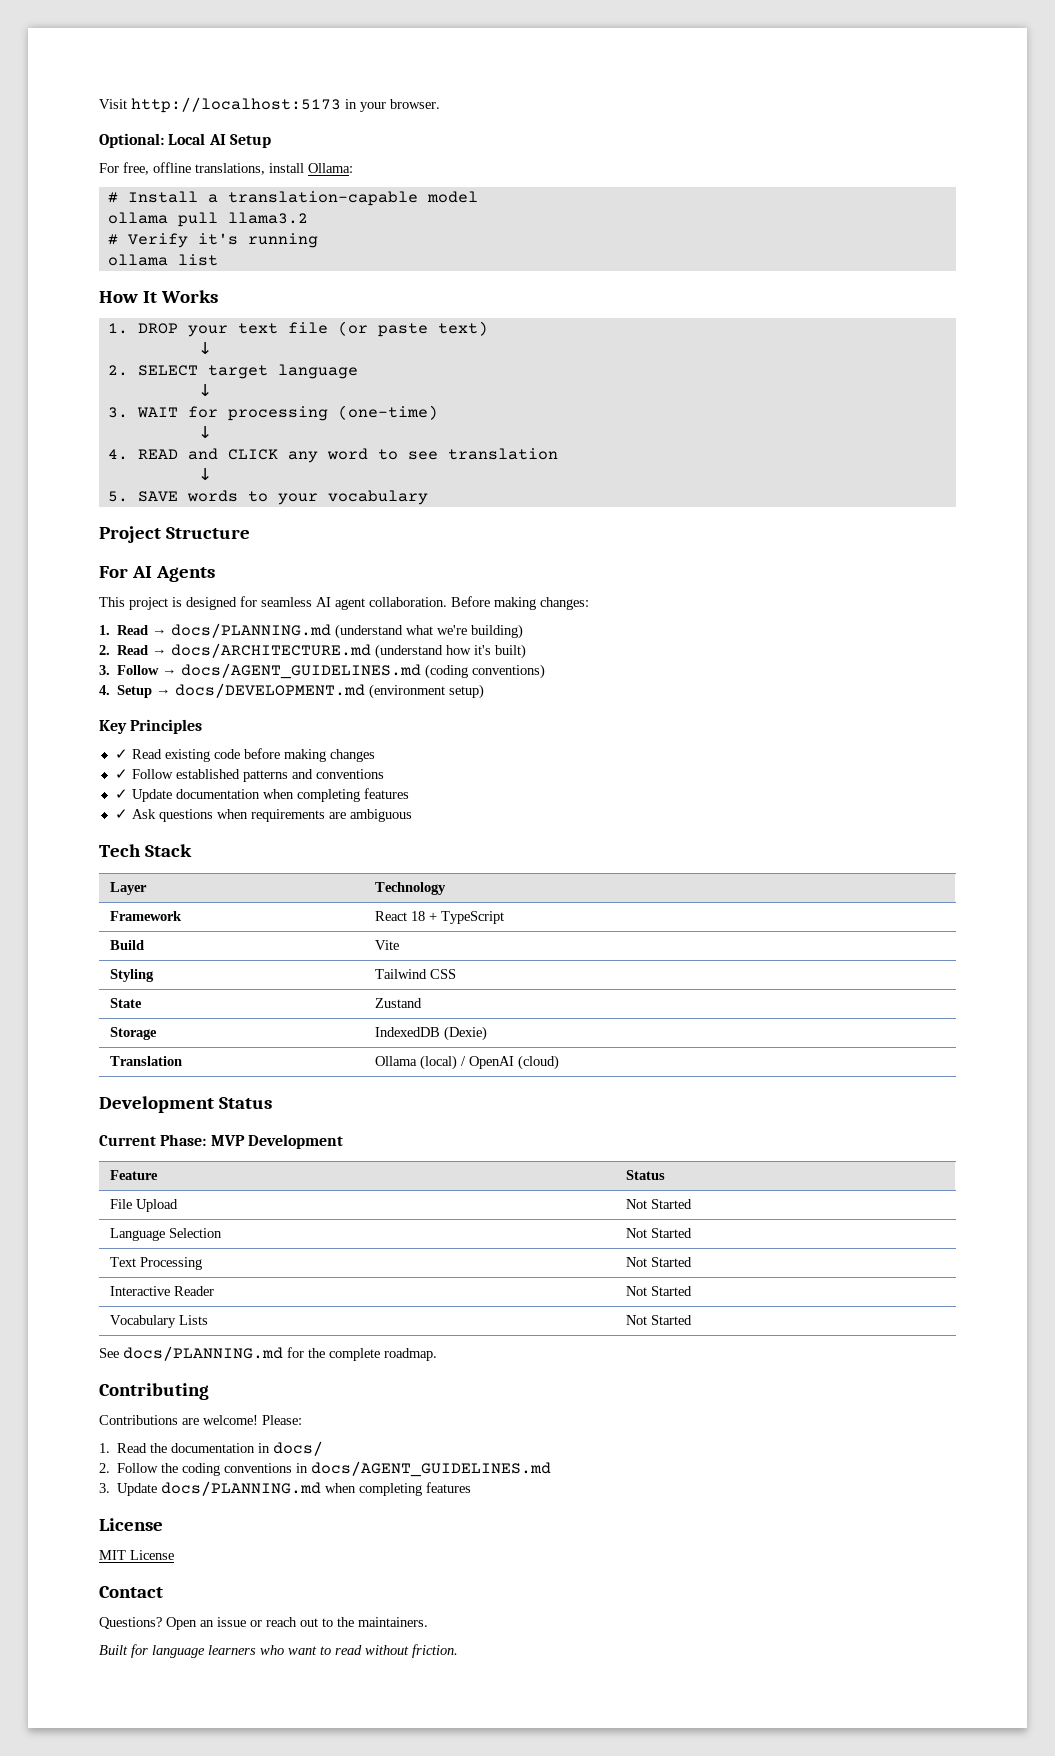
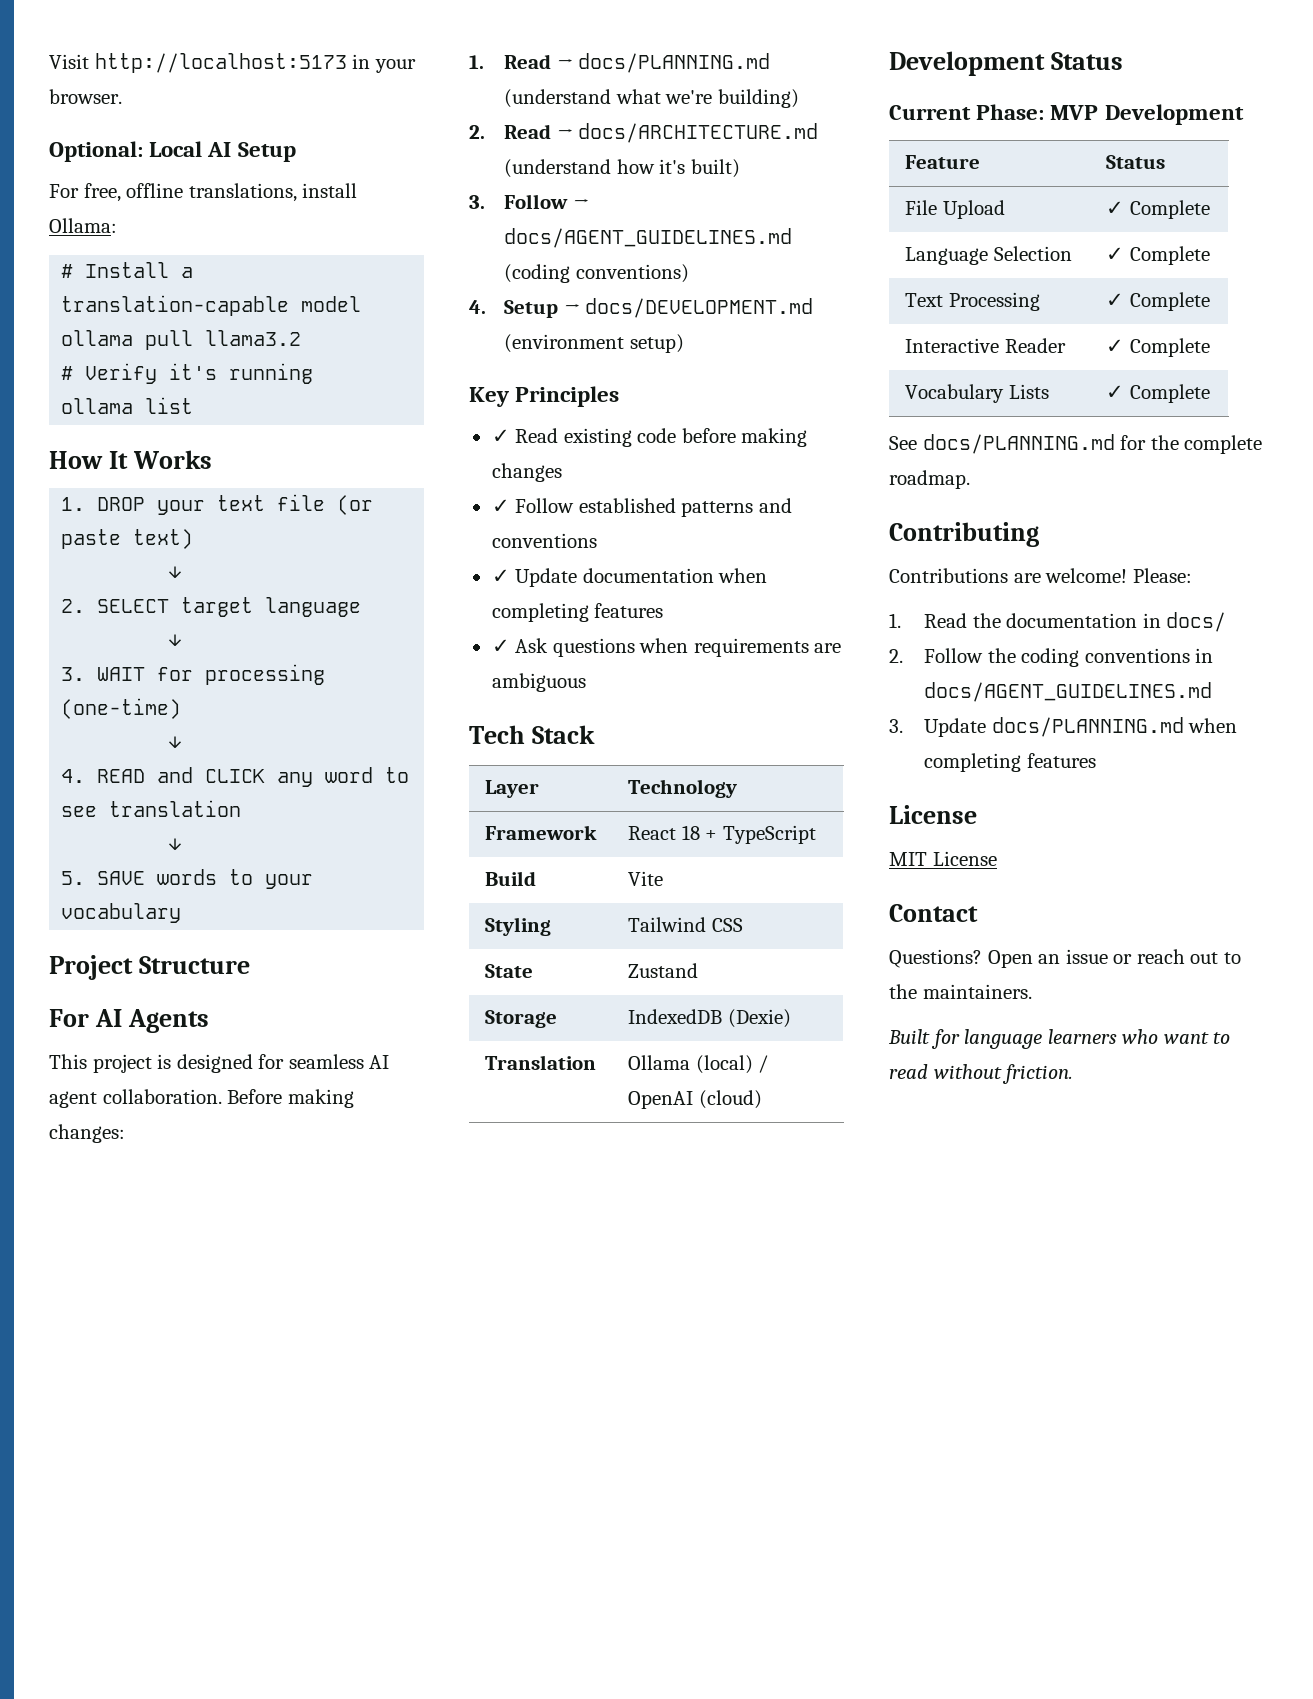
- File Upload | Not Started
+ File Upload | ✓ Complete
- Language Selection | Not Started
+ Language Selection | ✓ Complete
- Text Processing | Not Started
+ Text Processing | ✓ Complete
- Interactive Reader | Not Started
+ Interactive Reader | ✓ Complete
- Vocabulary Lists | Not Started
+ Vocabulary Lists | ✓ Complete

